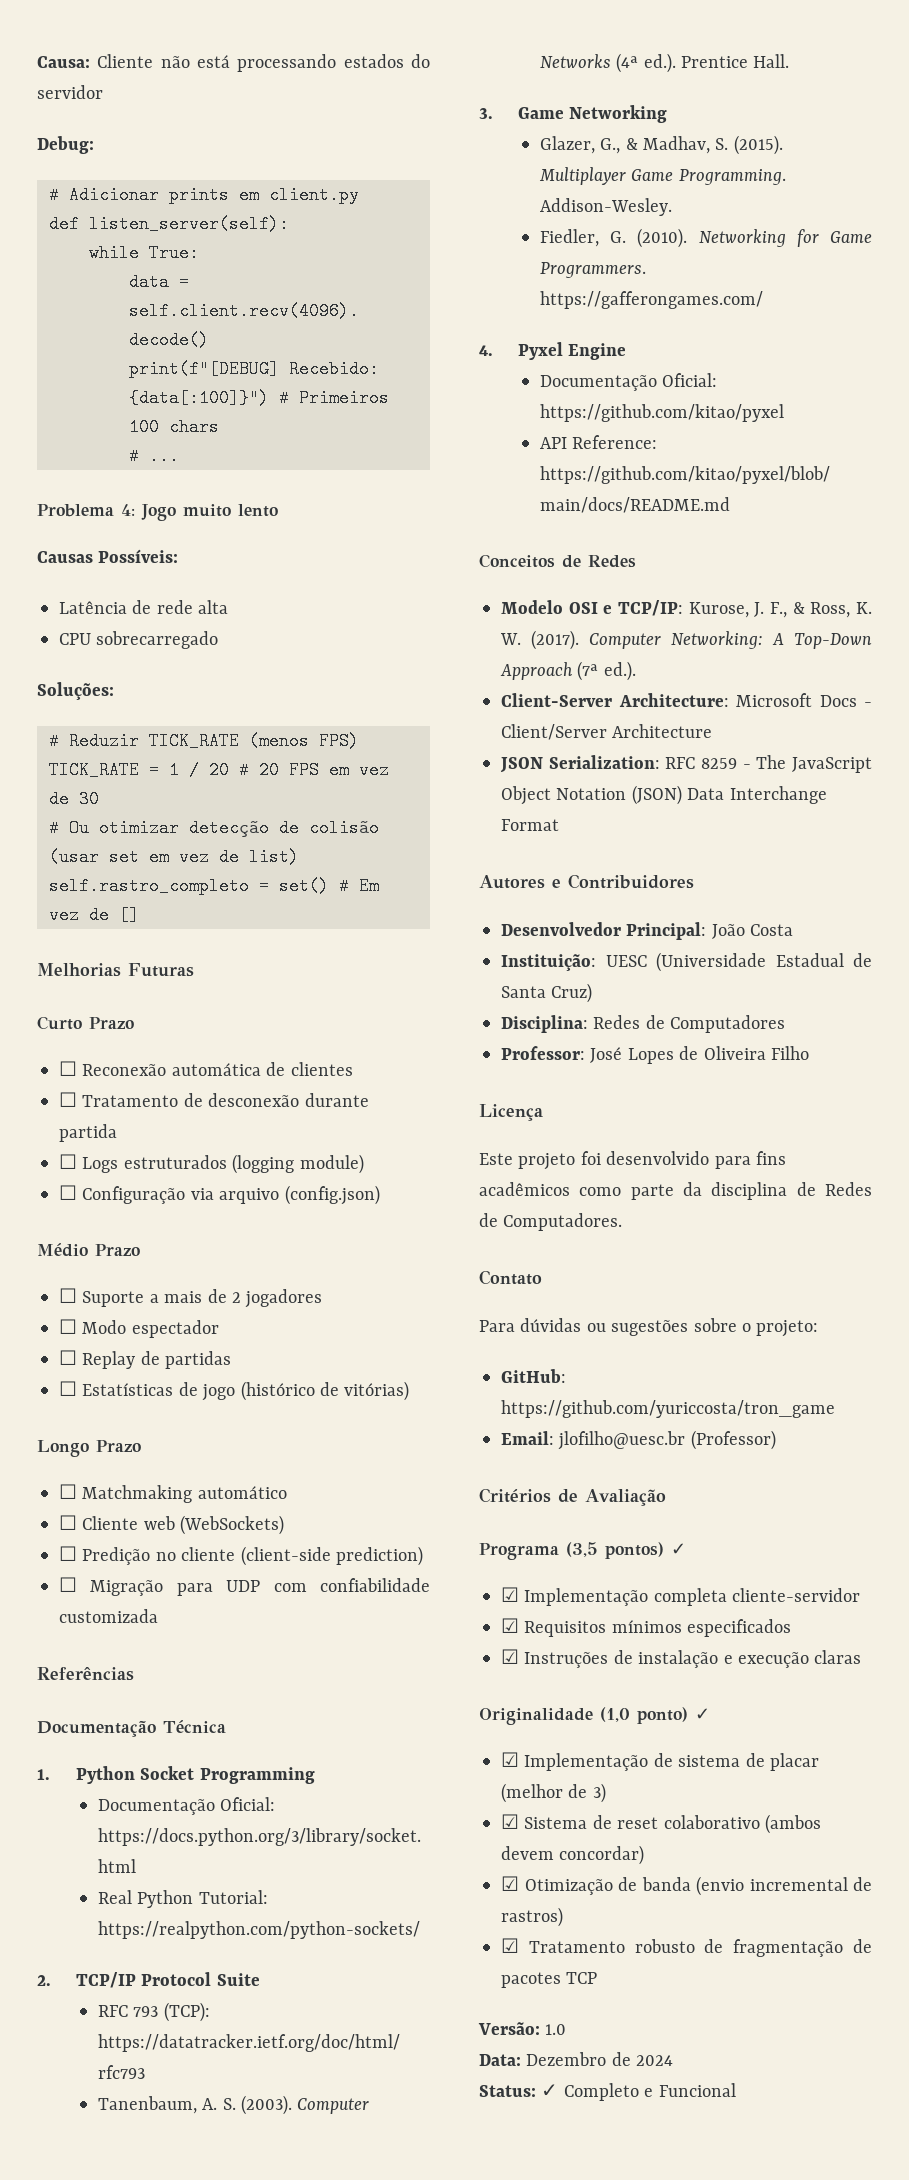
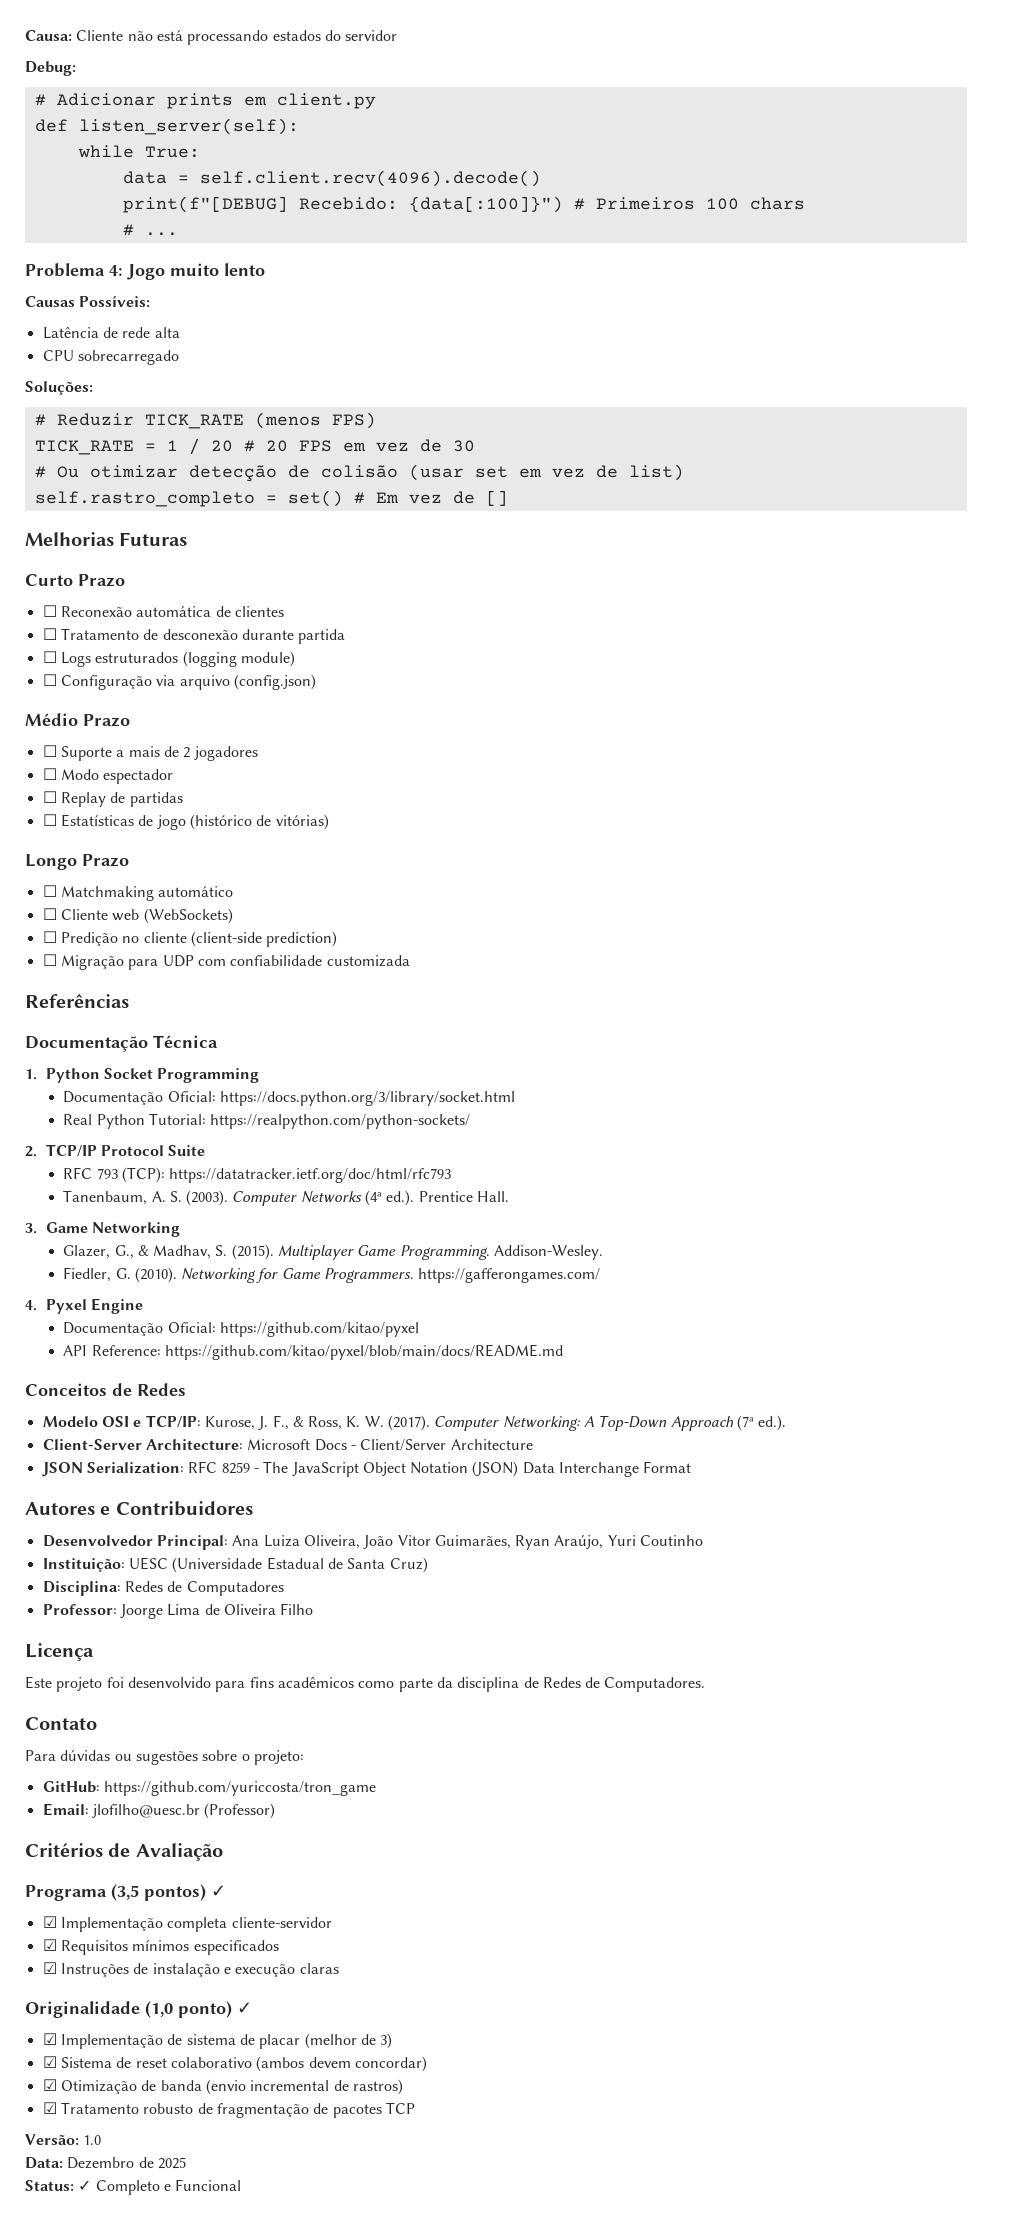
- Desenvolvedor Principal: João Costa
+ Desenvolvedor Principal: Ana Luiza Oliveira, João Vitor Guimarães, Ryan Araújo, Yuri Coutinho
- Professor: José Lopes de Oliveira Filho
+ Professor: Joorge Lima de Oliveira Filho
- Data: Dezembro de 2024
+ Data: Dezembro de 2025

